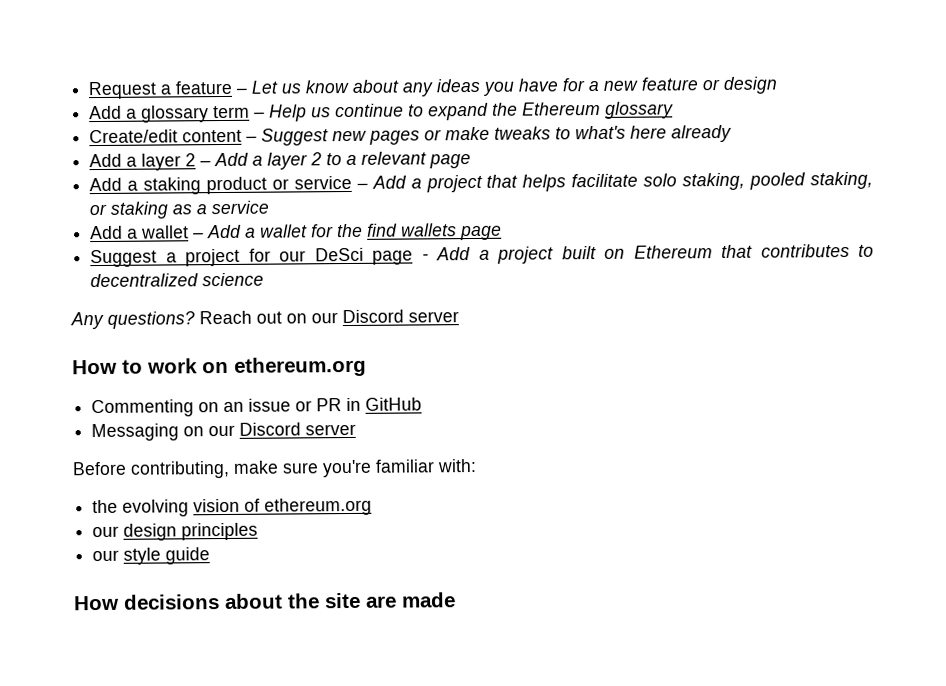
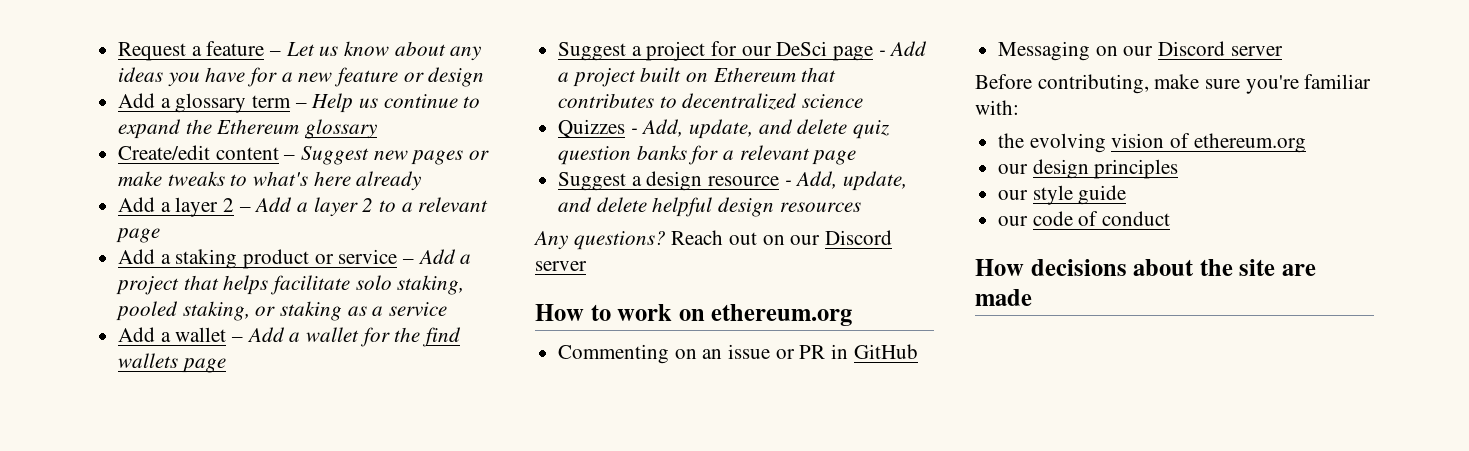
+ Quizzes - Add, update, and delete quiz question banks for a relevant page
+ Suggest a design resource - Add, update, and delete helpful design resources
+ our code of conduct

